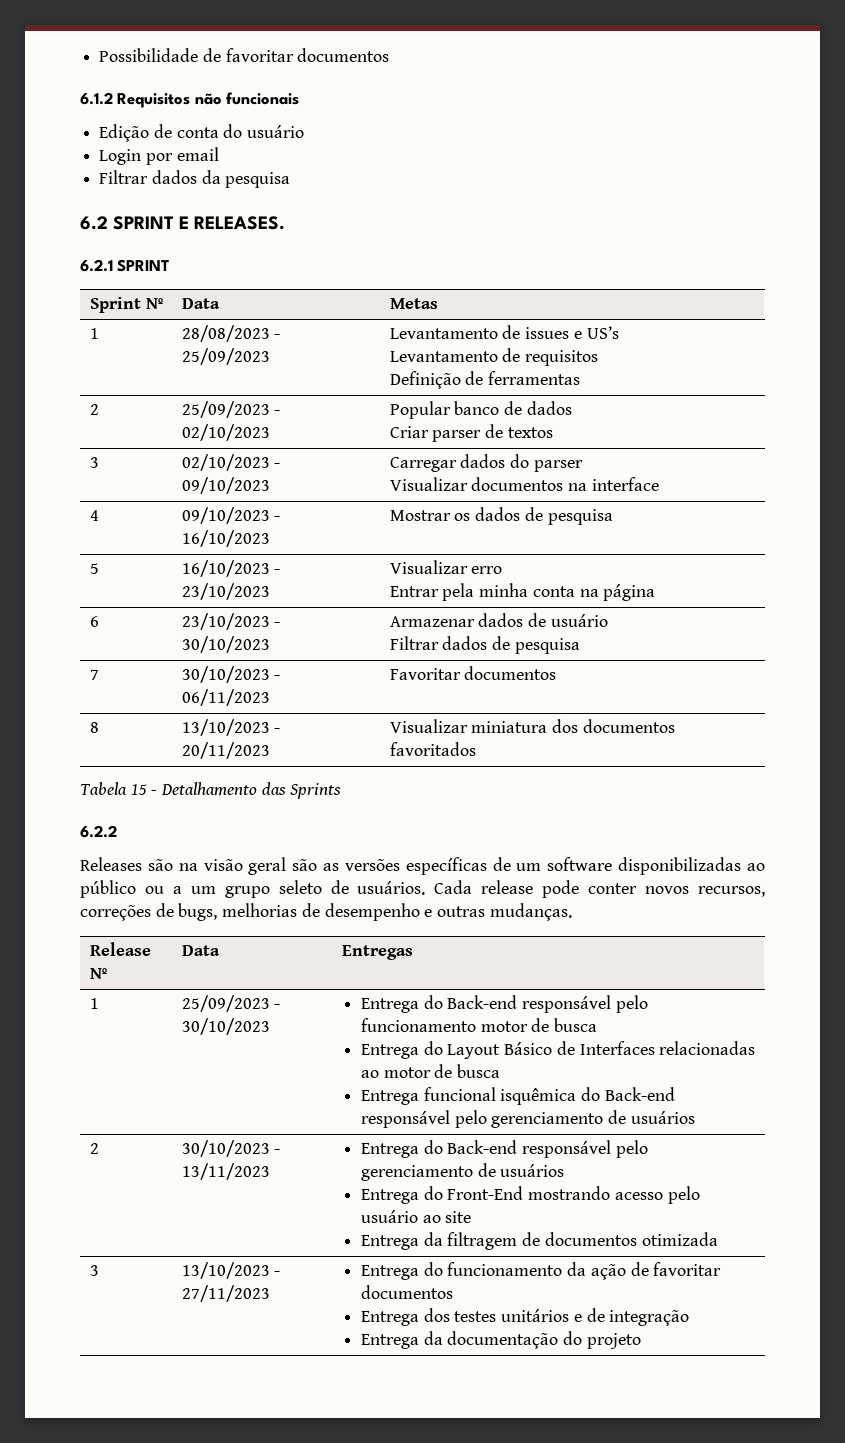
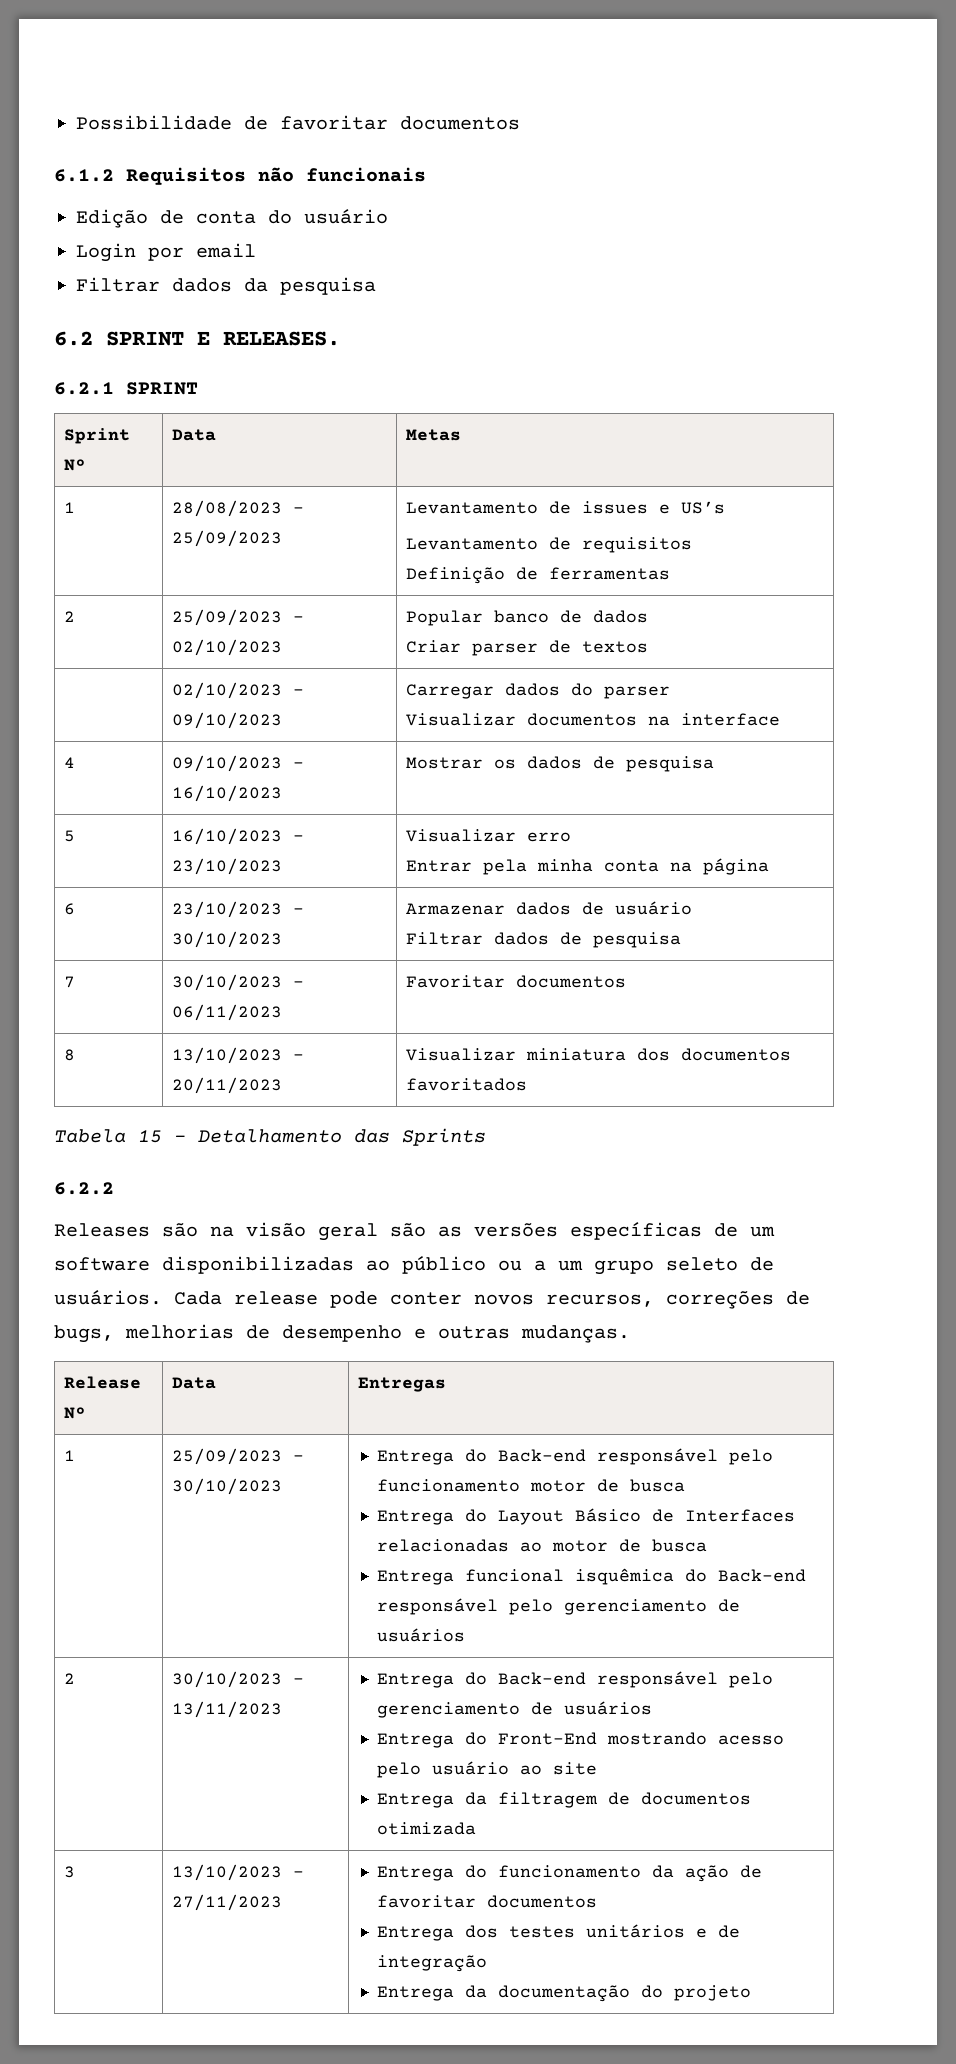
- 3 | 02/10/2023 - 09/10/2023 | Carregar dados do parser
+ | 02/10/2023 - 09/10/2023 | Carregar dados do parser

